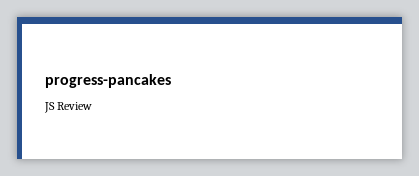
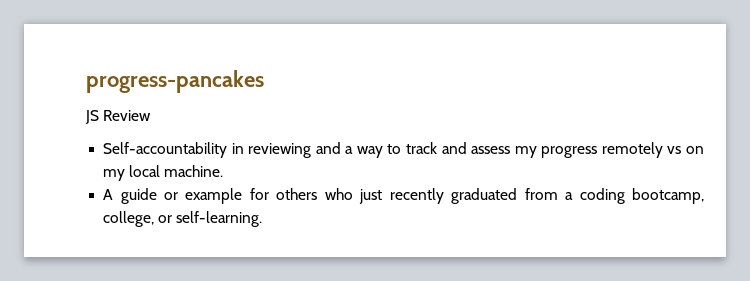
+ Self-accountability in reviewing and a way to track and assess my progress remotely vs on my local machine.
+ A guide or example for others who just recently graduated from a coding bootcamp, college, or self-learning.

